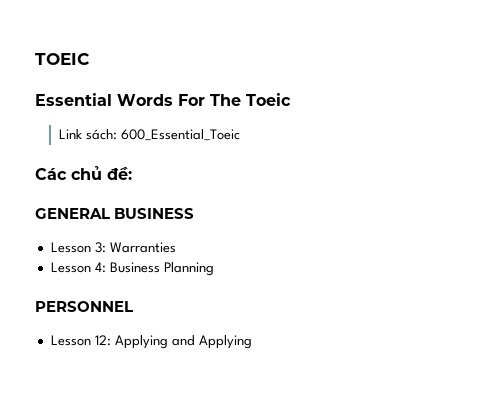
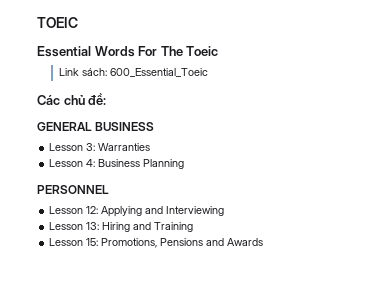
- Lesson 12: Applying and Applying
+ Lesson 12: Applying and Interviewing
+ Lesson 13: Hiring and Training
+ Lesson 15: Promotions, Pensions and Awards

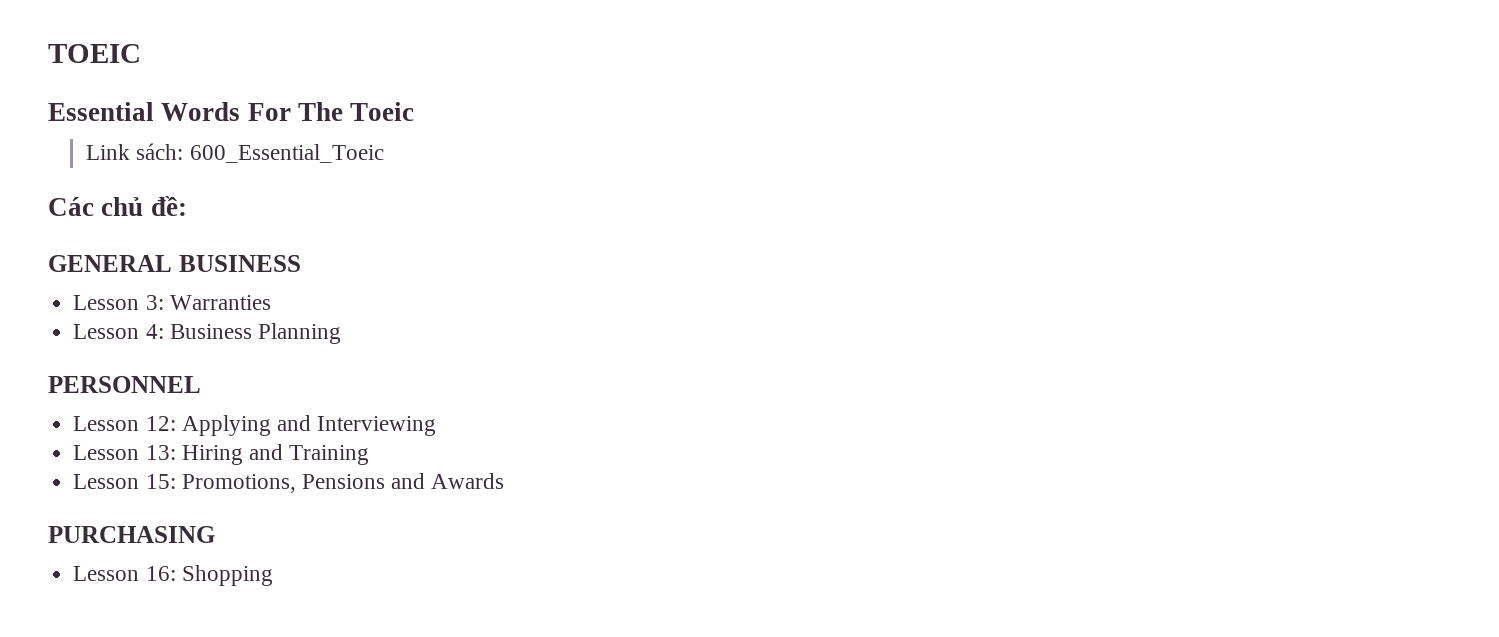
+ PURCHASING
+ Lesson 16: Shopping

